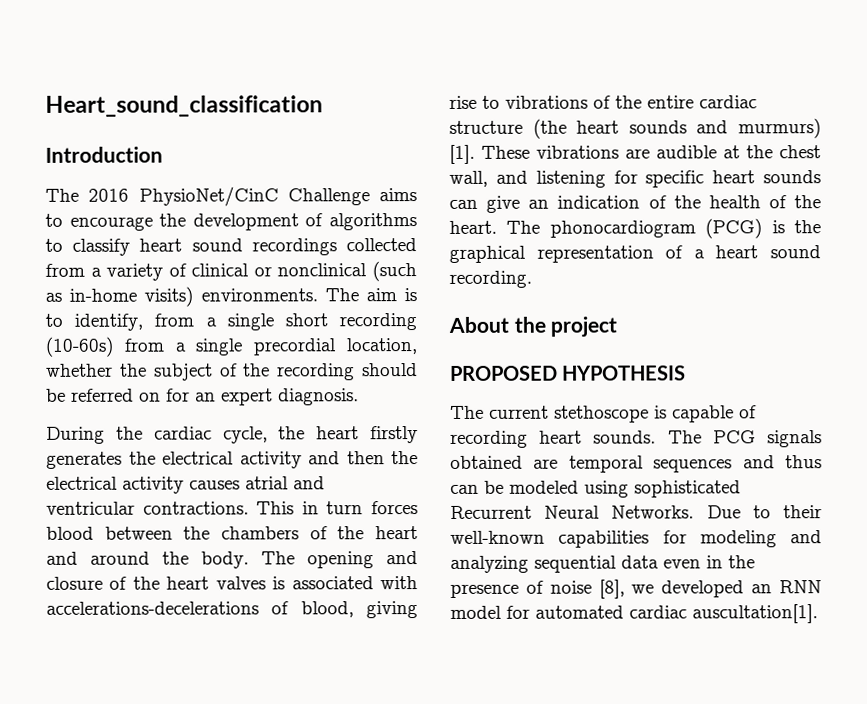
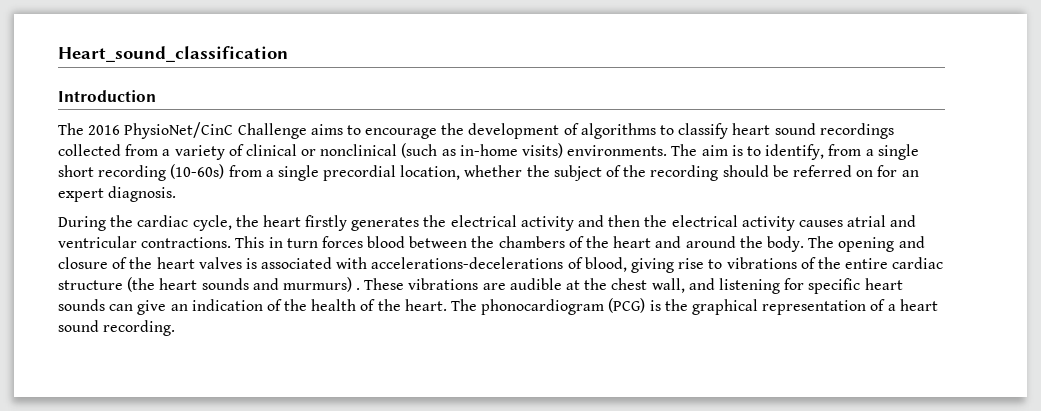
- The opening and closure of the heart valves is associated with accelerations-decelerations of blood, giving rise to vibrations of the entire cardiac structure (the heart sounds and murmurs) [1].
+ The opening and closure of the heart valves is associated with accelerations-decelerations of blood, giving rise to vibrations of the entire cardiac structure (the heart sounds and murmurs) .
- About the project
- PROPOSED HYPOTHESIS
- The current stethoscope is capable of recording heart sounds. The PCG signals obtained are temporal sequences and thus can be modeled using sophisticated Recurrent Neural Networks. Due to their well-known capabilities for modeling and analyzing sequential data even in the presence of noise [8], we developed an RNN model for automated cardiac auscultation[1].

